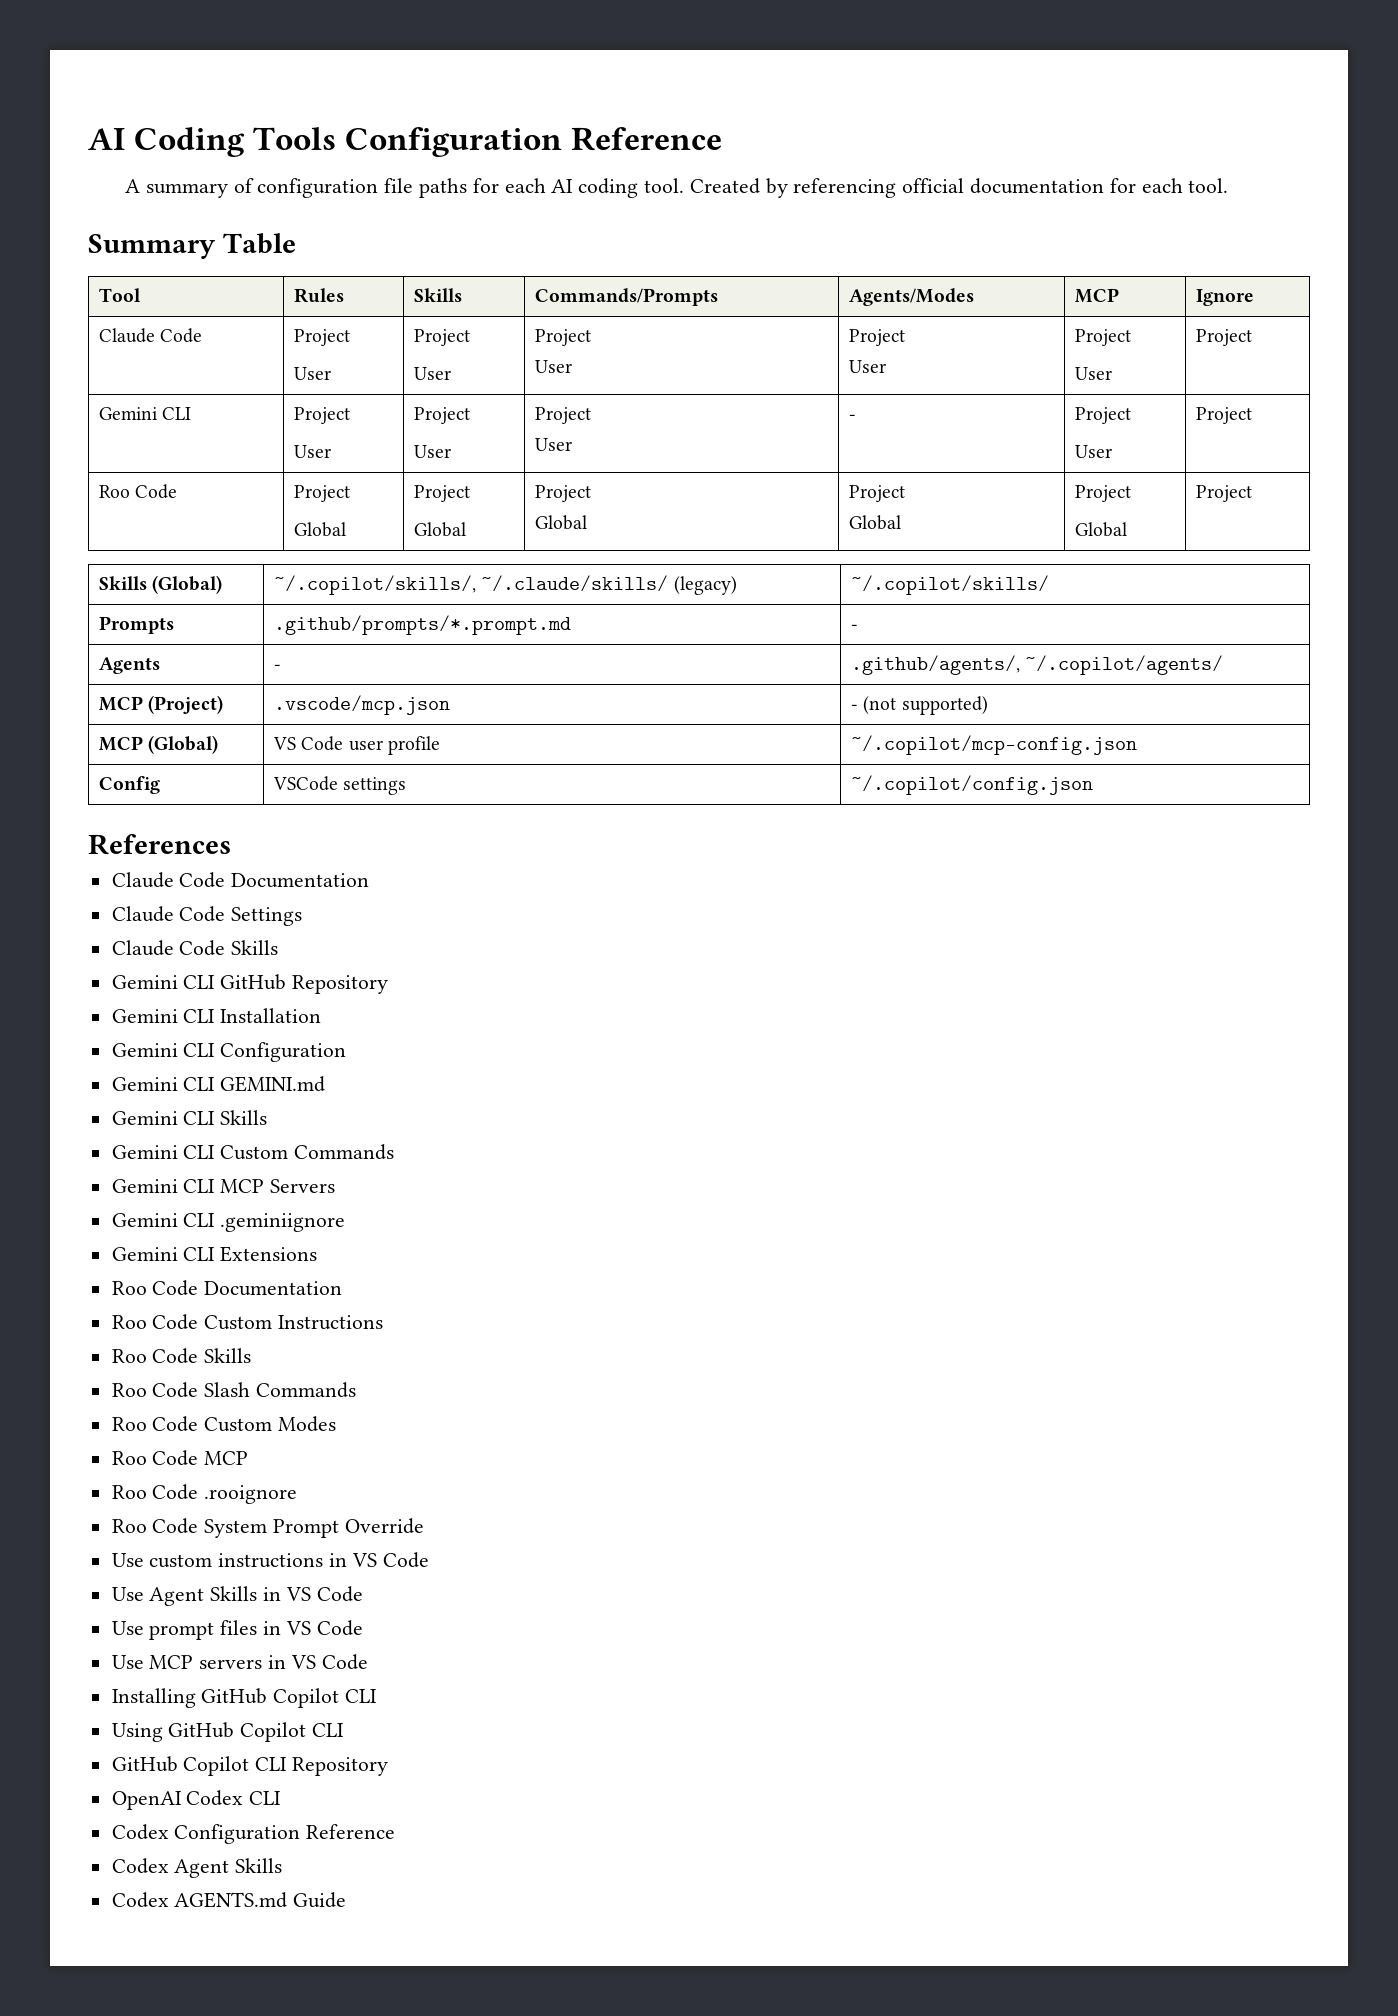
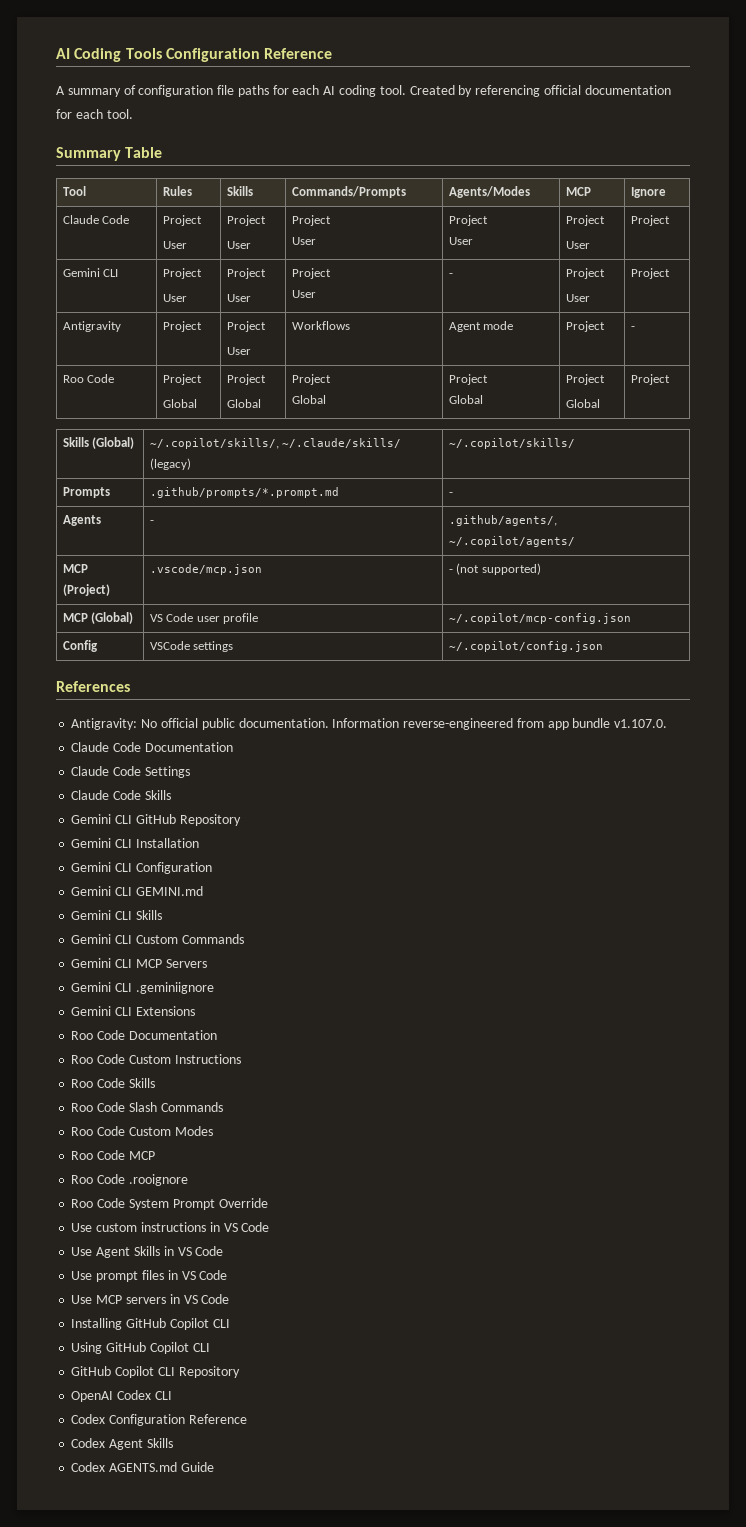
+ Antigravity | Project | Project
+ User | Workflows | Agent mode | Project | -
+ Antigravity: No official public documentation. Information reverse-engineered from app bundle v1.107.0.

